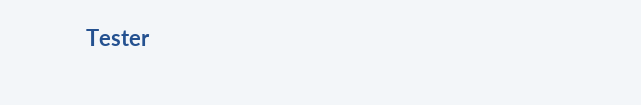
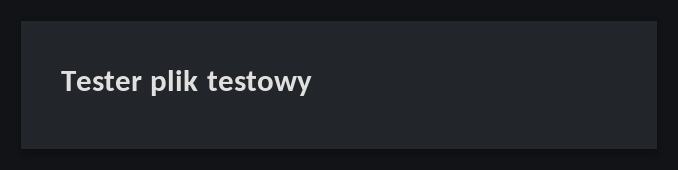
- Tester
+ Tester plik testowy

